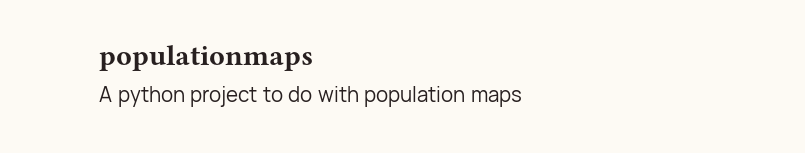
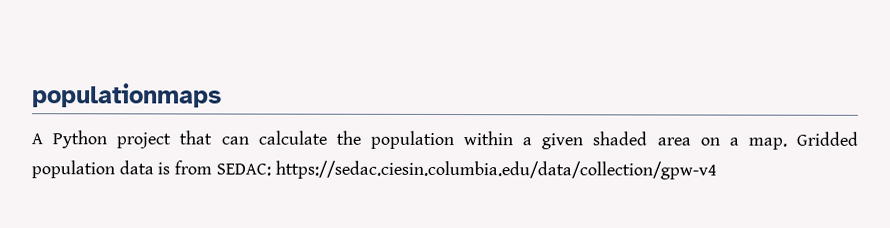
- A python project to do with population maps
+ A Python project that can calculate the population within a given shaded area on a map. Gridded population data is from SEDAC: https://sedac.ciesin.columbia.edu/data/collection/gpw-v4

